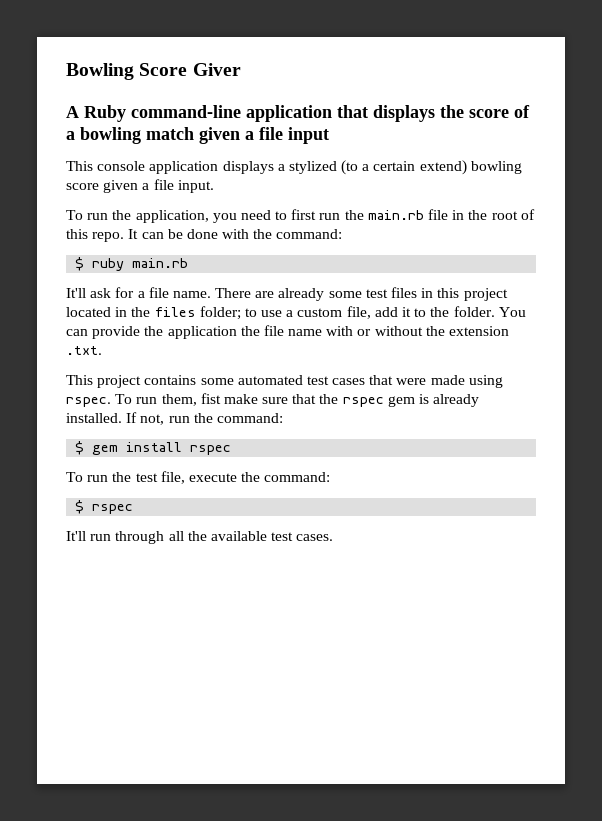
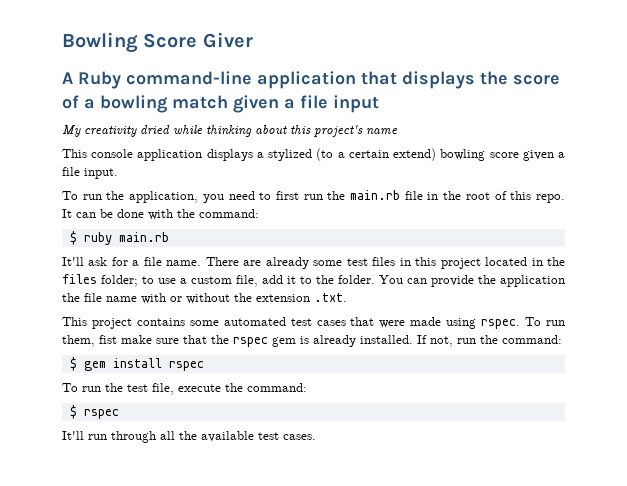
+ My creativity dried while thinking about this project's name

